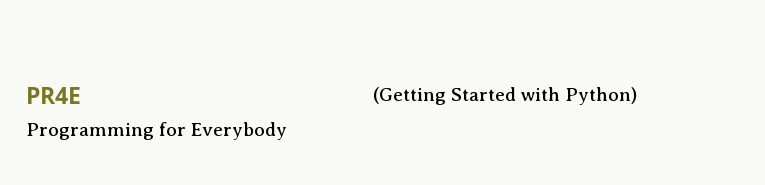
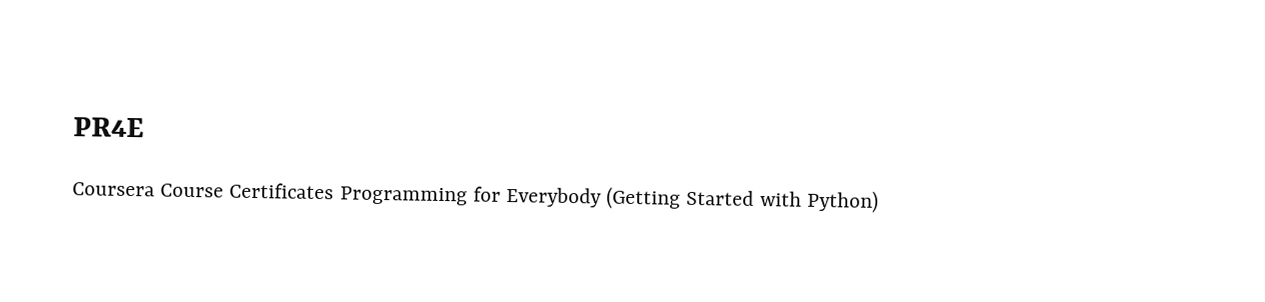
- Programming for Everybody (Getting Started with Python)
+ Coursera Course Certificates Programming for Everybody (Getting Started with Python)

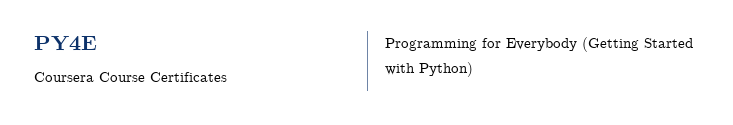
- PR4E
+ PY4E
- Coursera Course Certificates Programming for Everybody (Getting Started with Python)
+ Coursera Course Certificates
+ Programming for Everybody (Getting Started with Python)

